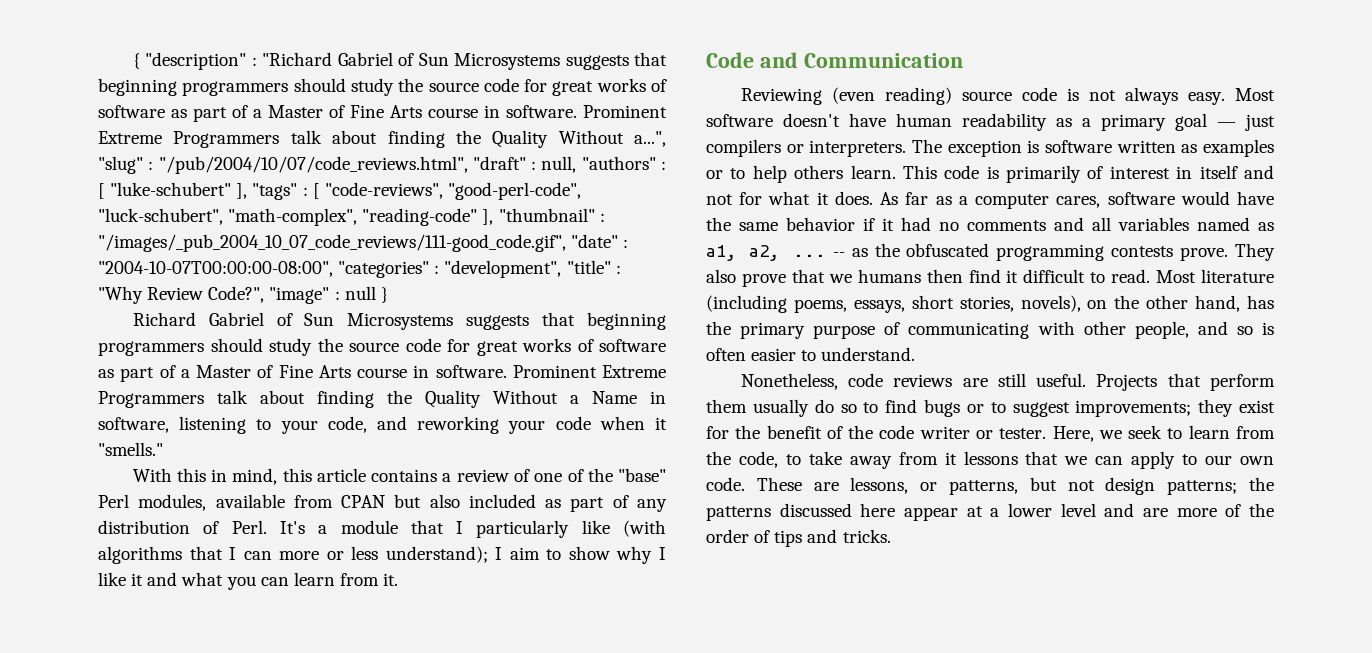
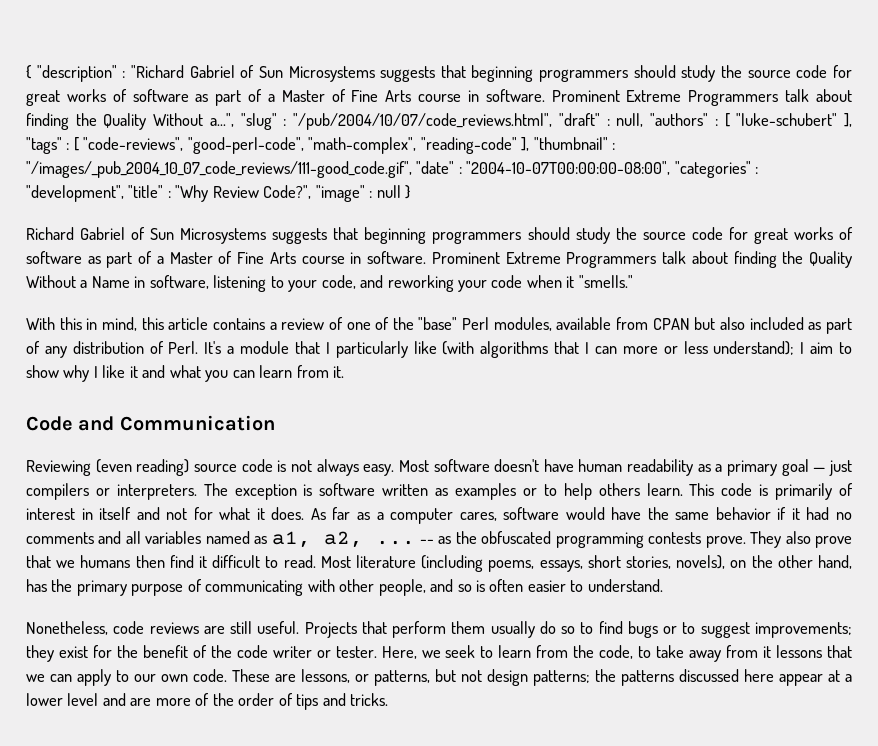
- Prominent Extreme Programmers talk about finding the Quality Without a...", "slug" : "/pub/2004/10/07/code_reviews.html", "draft" : null, "authors" : [ "luke-schubert" ], "tags" : [ "code-reviews", "good-perl-code", "luck-schubert", "math-complex", "reading-code" ], "thumbnail" : "/images/_pub_2004_10_07_code_reviews/111-good_code.gif", "date" : "2004-10-07T00:00:00-08:00", "categories" : "development", "title" : "Why Review Code?", "image" : null }
+ Prominent Extreme Programmers talk about finding the Quality Without a...", "slug" : "/pub/2004/10/07/code_reviews.html", "draft" : null, "authors" : [ "luke-schubert" ], "tags" : [ "code-reviews", "good-perl-code", "math-complex", "reading-code" ], "thumbnail" : "/images/_pub_2004_10_07_code_reviews/111-good_code.gif", "date" : "2004-10-07T00:00:00-08:00", "categories" : "development", "title" : "Why Review Code?", "image" : null }

